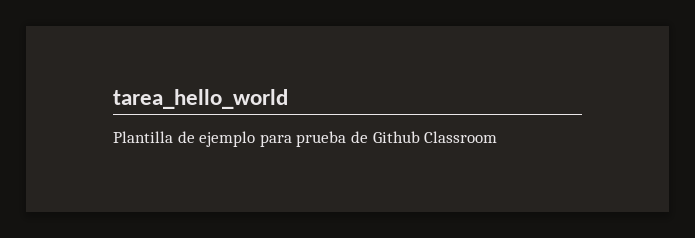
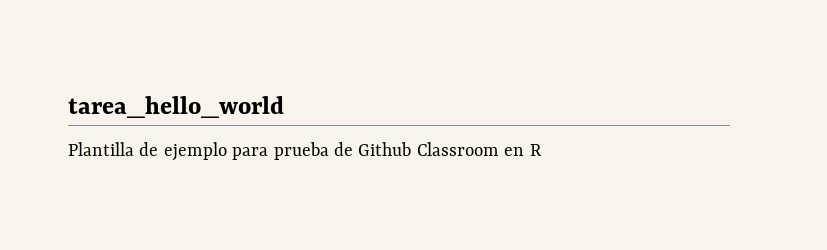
- Plantilla de ejemplo para prueba de Github Classroom
+ Plantilla de ejemplo para prueba de Github Classroom en R

